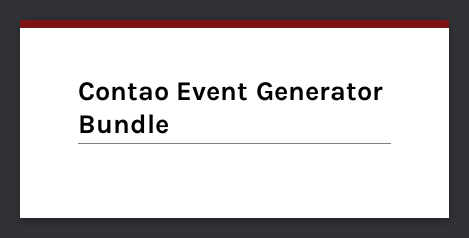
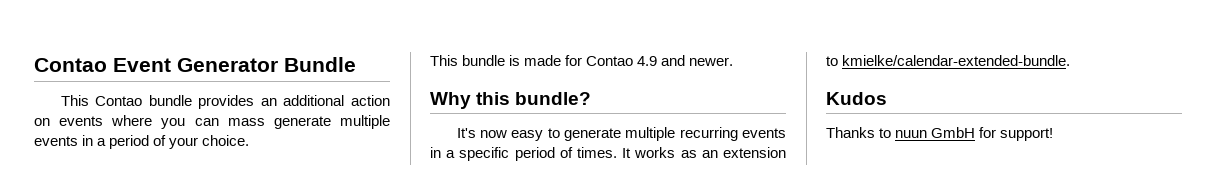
+ This Contao bundle provides an additional action on events where you can mass generate multiple events in a period of your choice.
+ This bundle is made for Contao 4.9 and newer.
+ Why this bundle?
+ It's now easy to generate multiple recurring events in a specific period of times. It works as an extension to kmielke/calendar-extended-bundle.
+ Kudos
+ Thanks to nuun GmbH for support!

